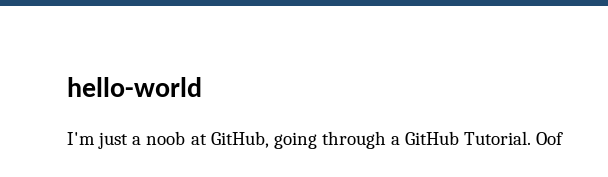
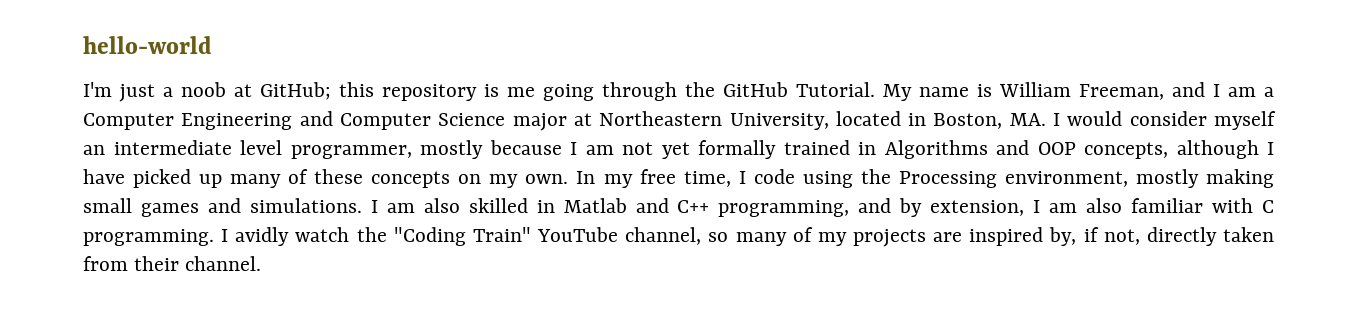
- I'm just a noob at GitHub, going through a GitHub Tutorial.
+ I'm just a noob at GitHub; this repository is me going through the GitHub Tutorial.
- Oof
+ My name is William Freeman, and I am a Computer Engineering and Computer Science major at Northeastern University, located in Boston, MA. I would consider myself an intermediate level programmer, mostly because I am not yet formally trained in Algorithms and OOP concepts, although I have picked up many of these concepts on my own. In my free time, I code using the Processing environment, mostly making small games and simulations. I am also skilled in Matlab and C++ programming, and by extension, I am also familiar with C programming. I avidly watch the "Coding Train" YouTube channel, so many of my projects are inspired by, if not, directly taken from their channel.

